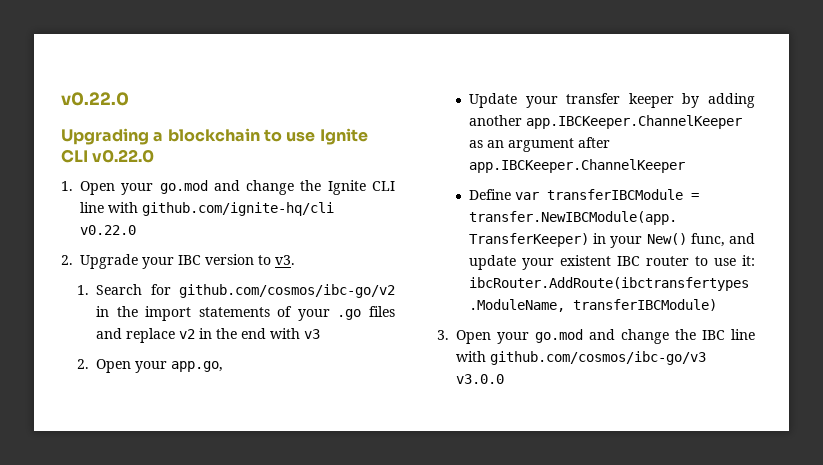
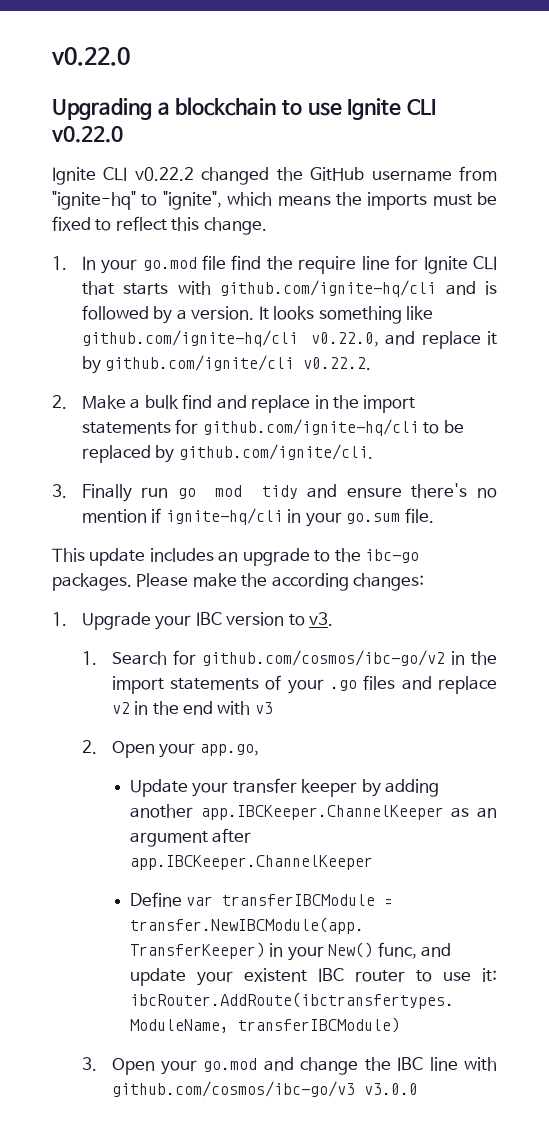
- 1. Open your go.mod and change the Ignite CLI line with github.com/ignite-hq/cli v0.22.0
- 2. Upgrade your IBC version to v3.
+ Ignite CLI v0.22.2 changed the GitHub username from "ignite-hq" to "ignite", which means the imports must be fixed to reflect this change.
+ 1. In your go.mod file find the require line for Ignite CLI that starts with github.com/ignite-hq/cli and is followed by a version. It looks something like github.com/ignite-hq/cli v0.22.0, and replace it by github.com/ignite/cli v0.22.2.
+ 2. Make a bulk find and replace in the import statements for github.com/ignite-hq/cli to be replaced by github.com/ignite/cli.
+ 3. Finally run go mod tidy and ensure there's no mention if ignite-hq/cli in your go.sum file.
+ This update includes an upgrade to the ibc-go packages. Please make the according changes:
+ 1. Upgrade your IBC version to v3.

